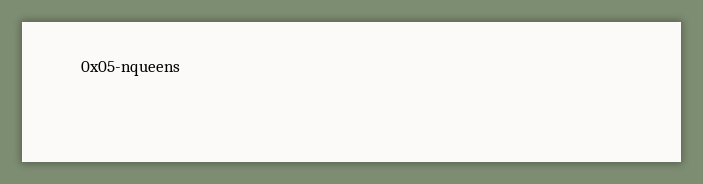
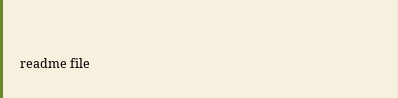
- 0x05-nqueens
+ readme file

